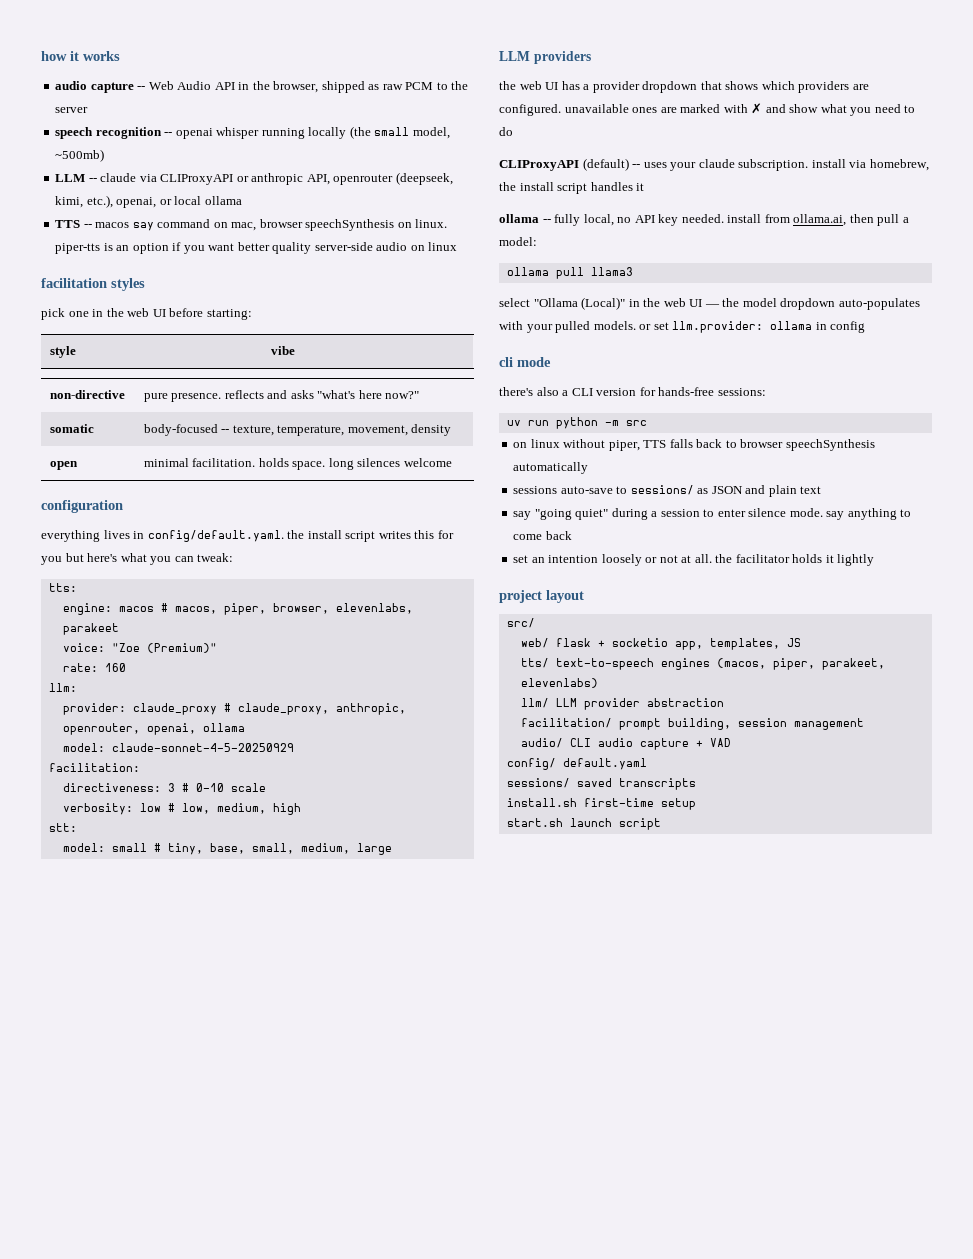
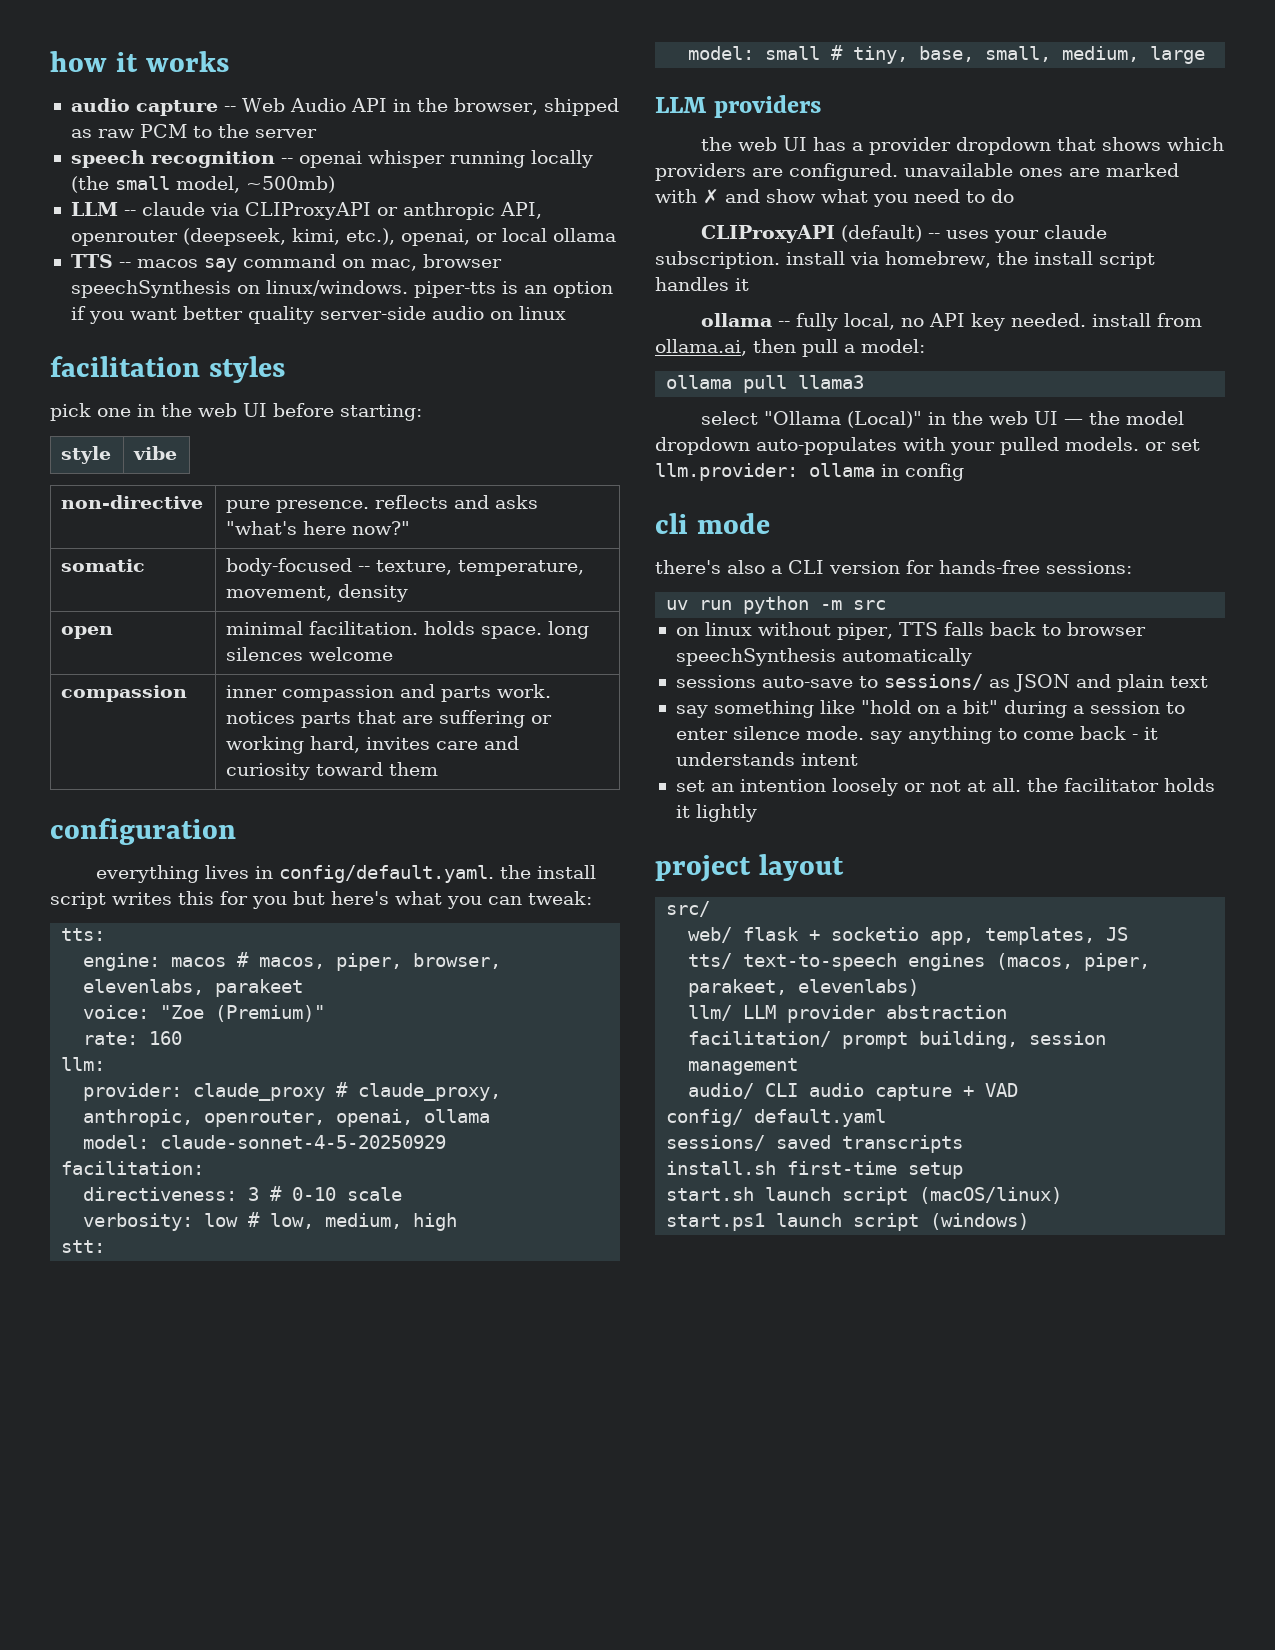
- TTS -- macos say command on mac, browser speechSynthesis on linux. piper-tts is an option if you want better quality server-side audio on linux
+ TTS -- macos say command on mac, browser speechSynthesis on linux/windows. piper-tts is an option if you want better quality server-side audio on linux
+ compassion | inner compassion and parts work. notices parts that are suffering or working hard, invites care and curiosity toward them
- say "going quiet" during a session to enter silence mode. say anything to come back
+ say something like "hold on a bit" during a session to enter silence mode. say anything to come back - it understands intent
- start.sh launch script
+ start.sh launch script (macOS/linux)
+ start.ps1 launch script (windows)

